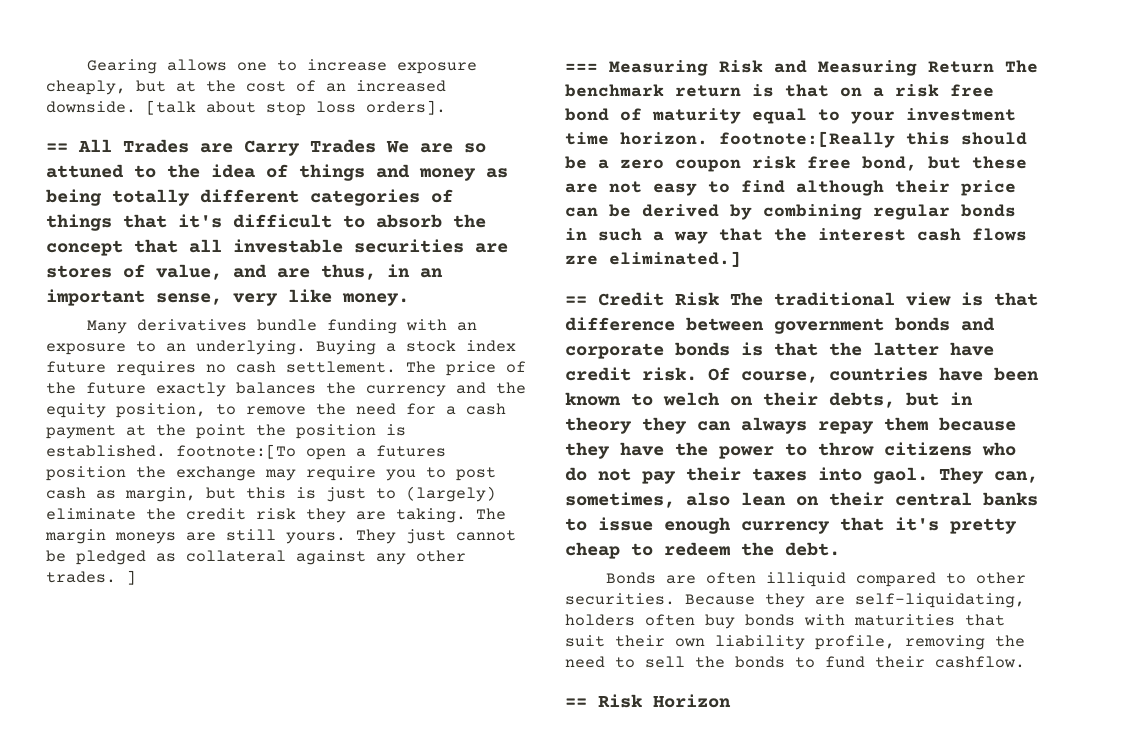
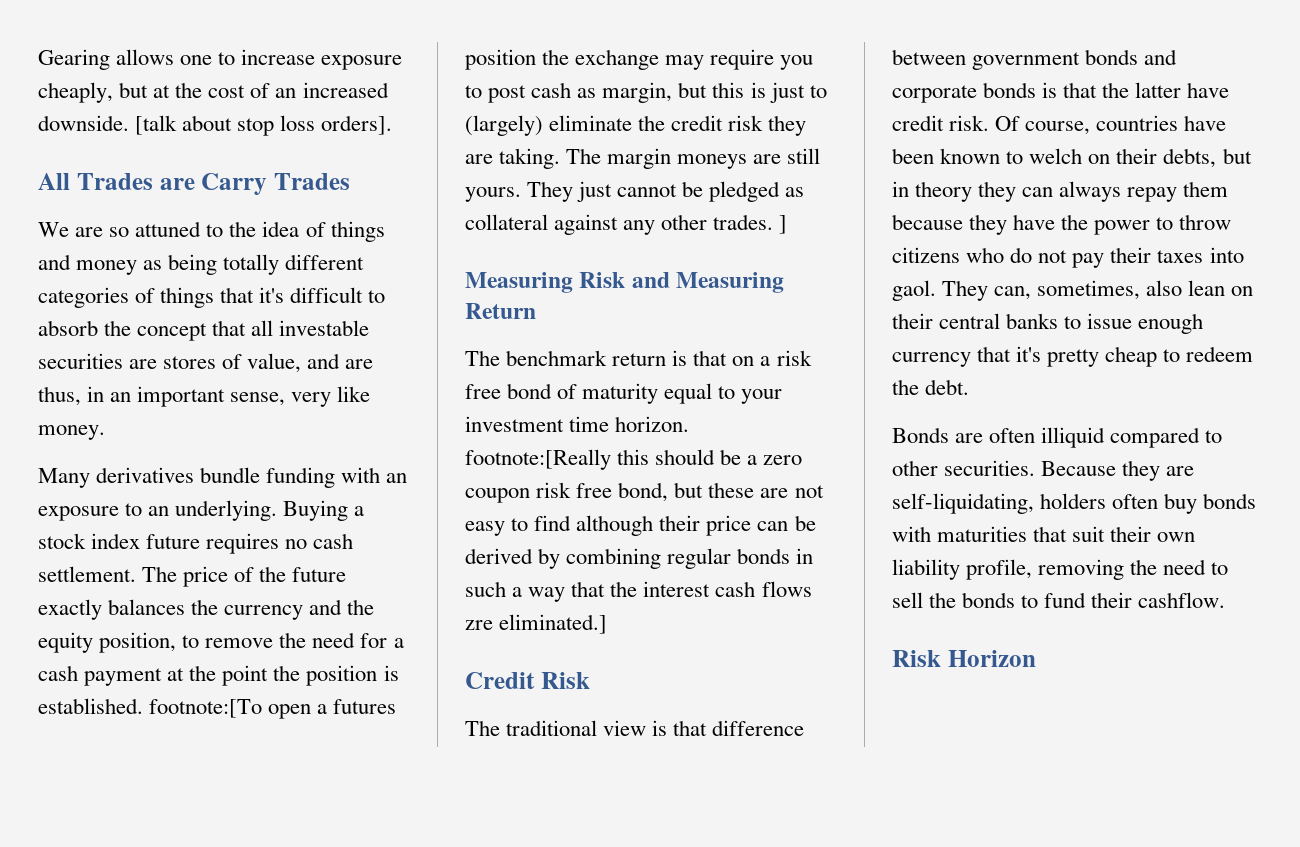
- == All Trades are Carry Trades We are so attuned to the idea of things and money as being totally different categories of things that it's difficult to absorb the concept that all investable securities are stores of value, and are thus, in an important sense, very like money.
+ All Trades are Carry Trades
+ We are so attuned to the idea of things and money as being totally different categories of things that it's difficult to absorb the concept that all investable securities are stores of value, and are thus, in an important sense, very like money.
- === Measuring Risk and Measuring Return The benchmark return is that on a risk free bond of maturity equal to your investment time horizon. footnote:[Really this should be a zero coupon risk free bond, but these are not easy to find although their price can be derived by combining regular bonds in such a way that the interest cash flows zre eliminated.]
+ Measuring Risk and Measuring Return
+ The benchmark return is that on a risk free bond of maturity equal to your investment time horizon. footnote:[Really this should be a zero coupon risk free bond, but these are not easy to find although their price can be derived by combining regular bonds in such a way that the interest cash flows zre eliminated.]
- == Credit Risk The traditional view is that difference between government bonds and corporate bonds is that the latter have credit risk.
+ Credit Risk
+ The traditional view is that difference between government bonds and corporate bonds is that the latter have credit risk.
- == Risk Horizon
+ Risk Horizon

